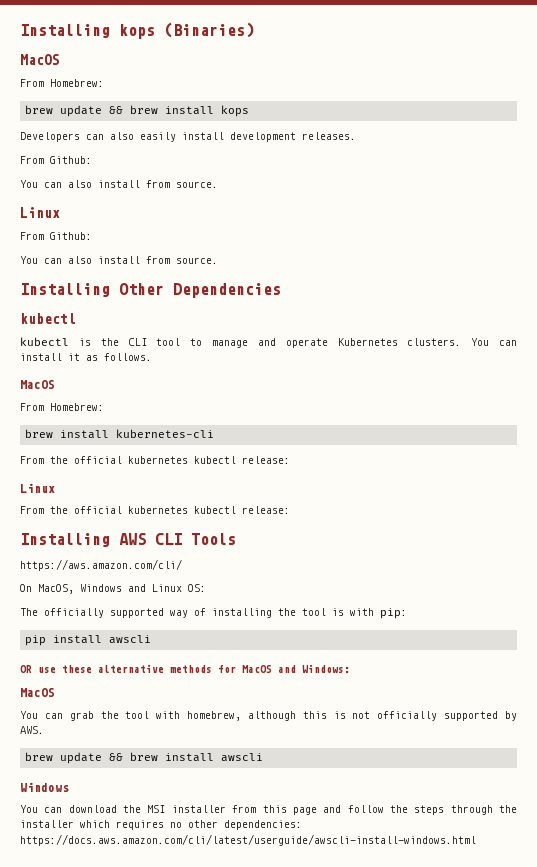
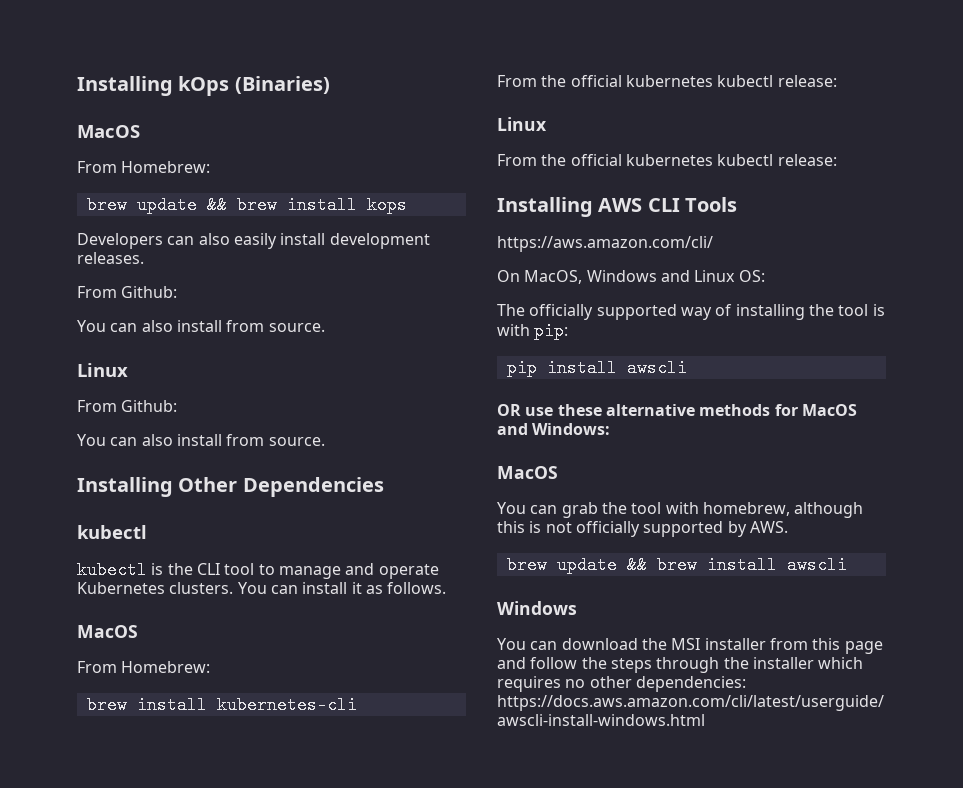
- Installing kops (Binaries)
+ Installing kOps (Binaries)

